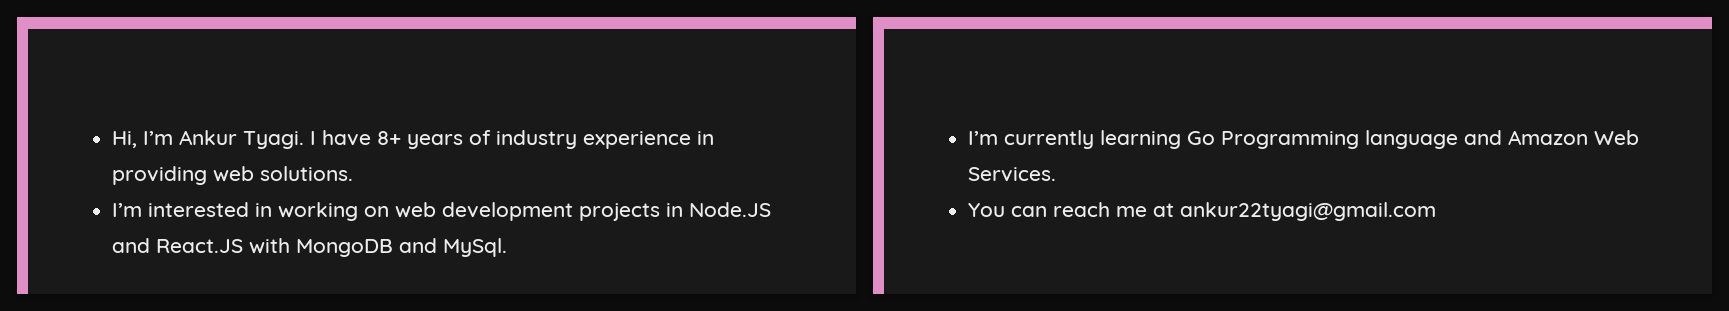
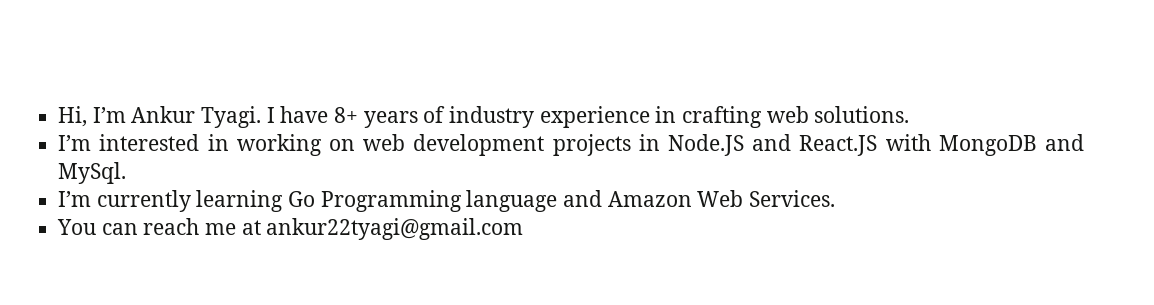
- I have 8+ years of industry experience in providing web solutions.
+ I have 8+ years of industry experience in crafting web solutions.

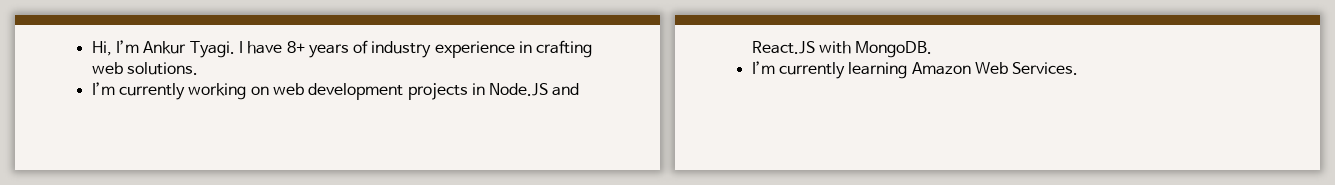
- I’m interested in working on web development projects in Node.JS and React.JS with MongoDB and MySql.
+ I’m currently working on web development projects in Node.JS and React.JS with MongoDB.
- I’m currently learning Go Programming language and Amazon Web Services.
+ I’m currently learning Amazon Web Services.
- You can reach me at ankur22tyagi@gmail.com

